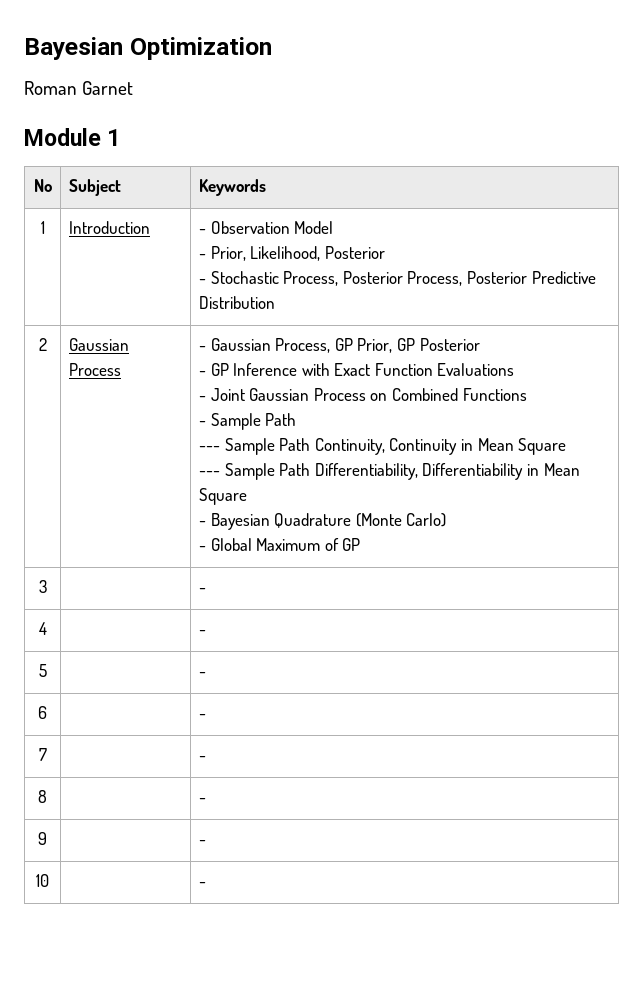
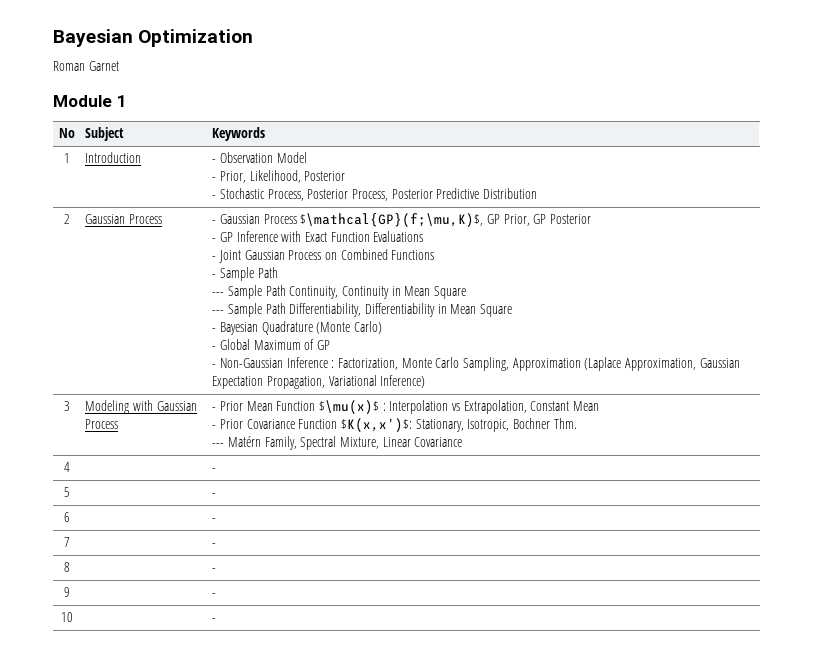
- - Gaussian Process, GP Prior, GP Posterior
+ - Gaussian Process $\mathcal{GP}(f;\mu,K)$, GP Prior, GP Posterior
- 3 | | -
+ - Non-Gaussian Inference : Factorization, Monte Carlo Sampling, Approximation (Laplace Approximation, Gaussian Expectation Propagation, Variational Inference)
+ 3 | Modeling with Gaussian Process | - Prior Mean Function $\mu(x)$ : Interpolation vs Extrapolation, Constant Mean
+ - Prior Covariance Function $K(x,x')$: Stationary, Isotropic, Bochner Thm.
+ --- Matérn Family, Spectral Mixture, Linear Covariance

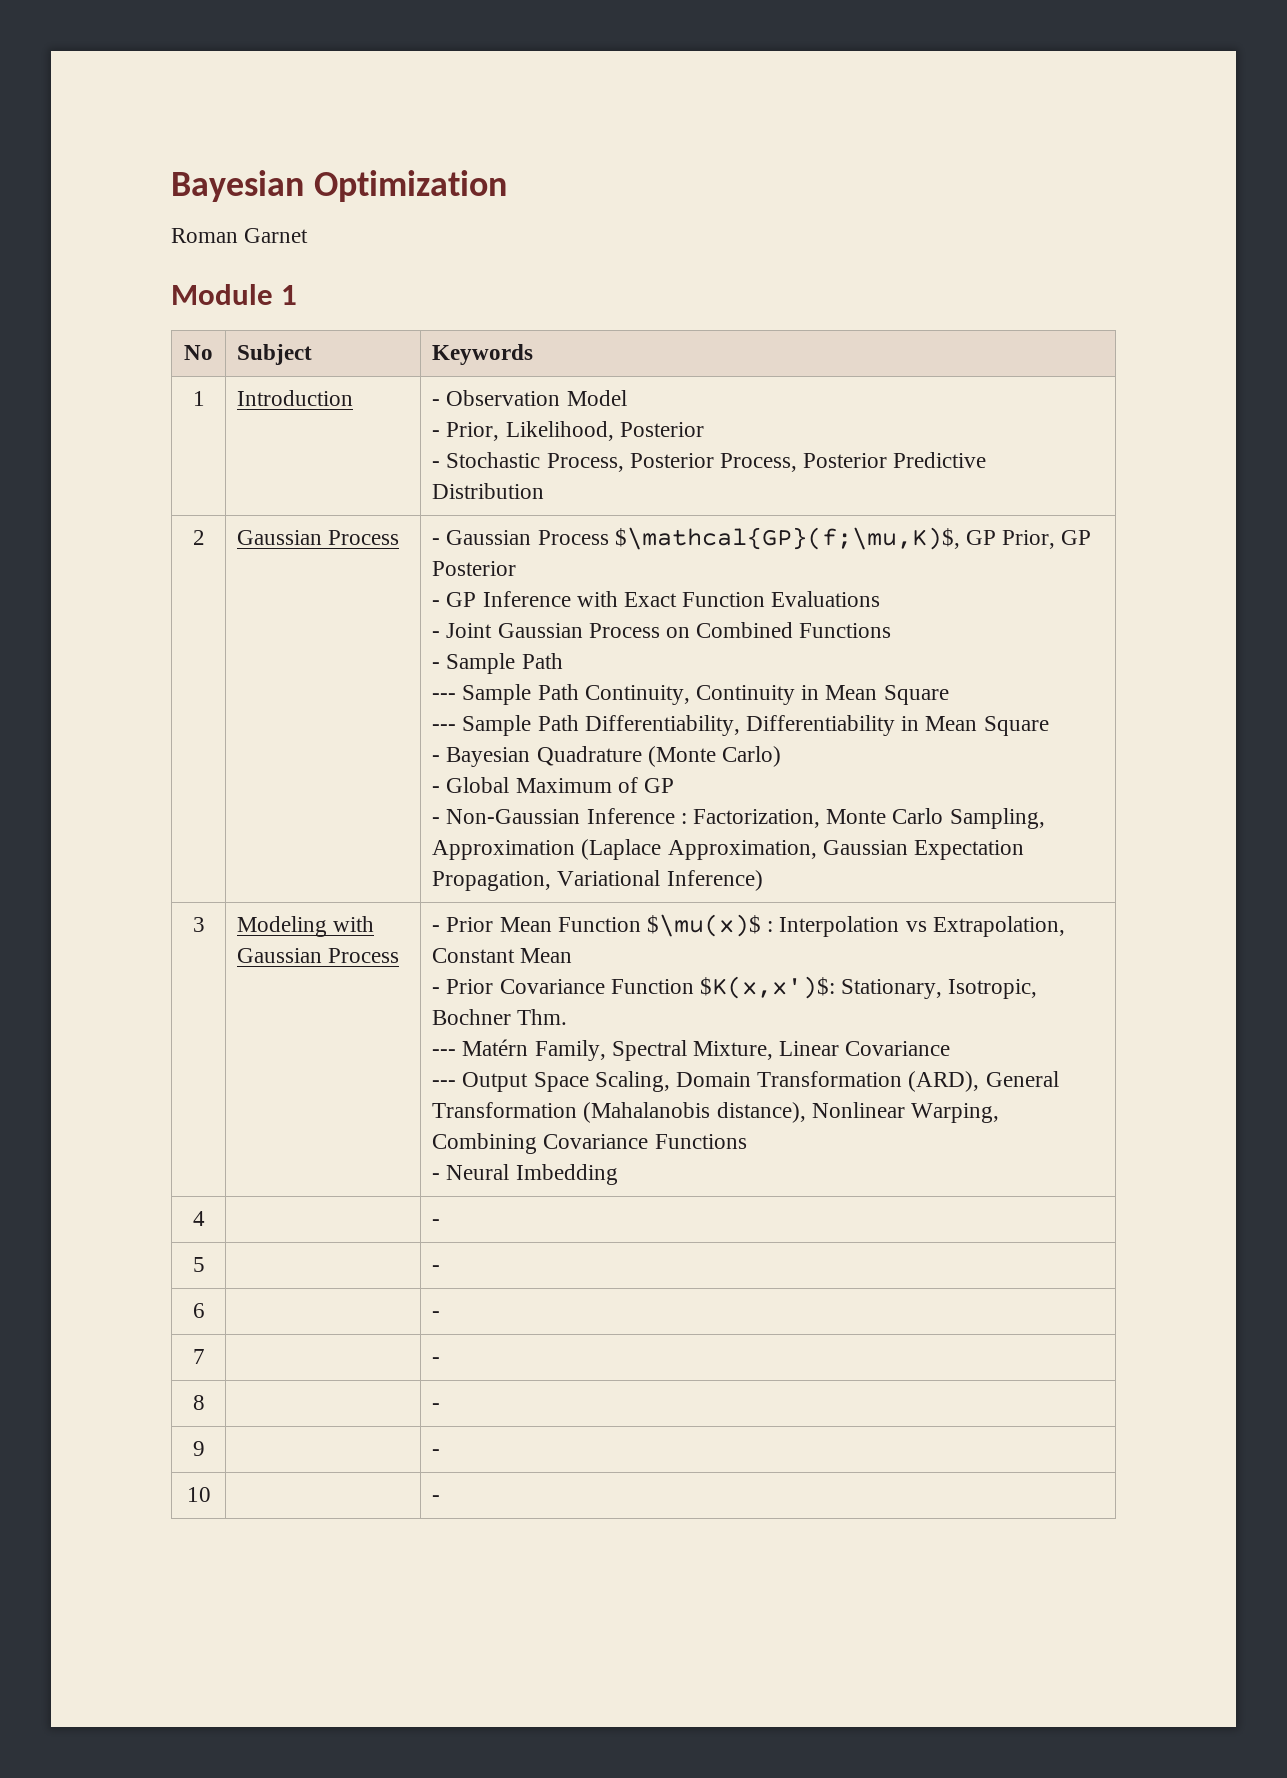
+ --- Output Space Scaling, Domain Transformation (ARD), General Transformation (Mahalanobis distance), Nonlinear Warping, Combining Covariance Functions
+ - Neural Imbedding

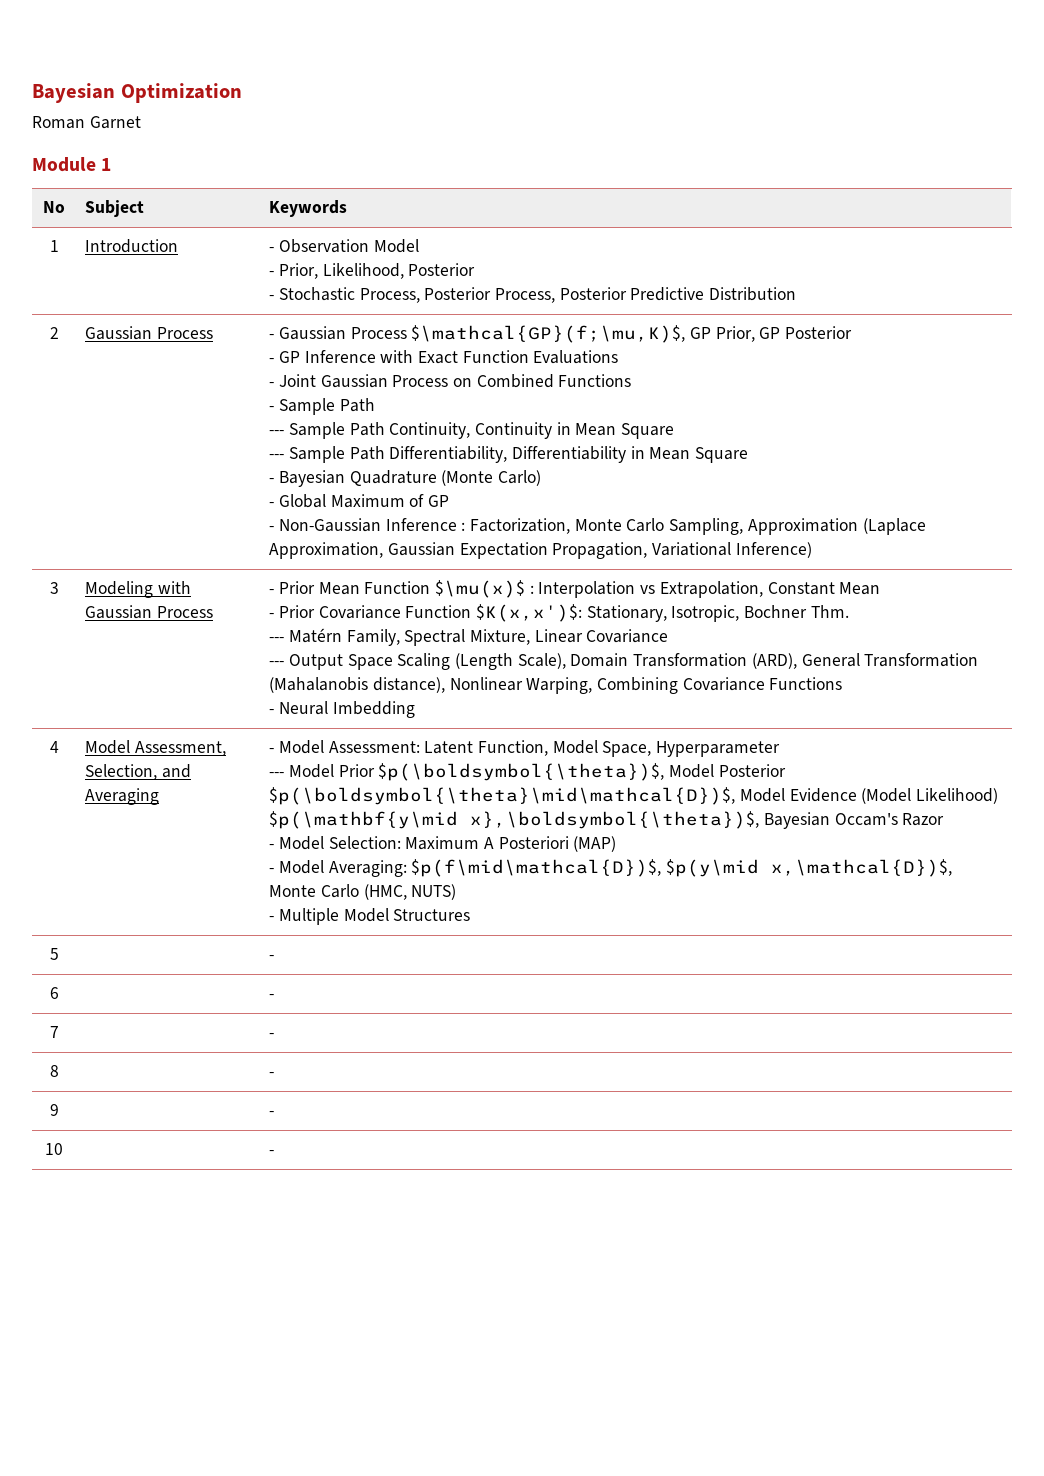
- --- Output Space Scaling, Domain Transformation (ARD), General Transformation (Mahalanobis distance), Nonlinear Warping, Combining Covariance Functions
+ --- Output Space Scaling (Length Scale), Domain Transformation (ARD), General Transformation (Mahalanobis distance), Nonlinear Warping, Combining Covariance Functions
- 4 | | -
+ 4 | Model Assessment, Selection, and Averaging | - Model Assessment: Latent Function, Model Space, Hyperparameter
+ --- Model Prior $p(\boldsymbol{\theta})$, Model Posterior $p(\boldsymbol{\theta}\mid\mathcal{D})$, Model Evidence (Model Likelihood) $p(\mathbf{y\mid x},\boldsymbol{\theta})$, Bayesian Occam's Razor
+ - Model Selection: Maximum A Posteriori (MAP)
+ - Model Averaging: $p(f\mid\mathcal{D})$, $p(y\mid x,\mathcal{D})$, Monte Carlo (HMC, NUTS)
+ - Multiple Model Structures

